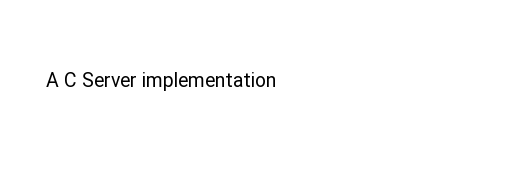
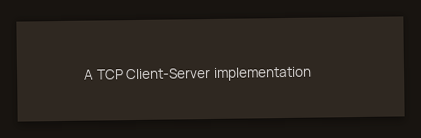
- A C Server implementation
+ A TCP Client-Server implementation

